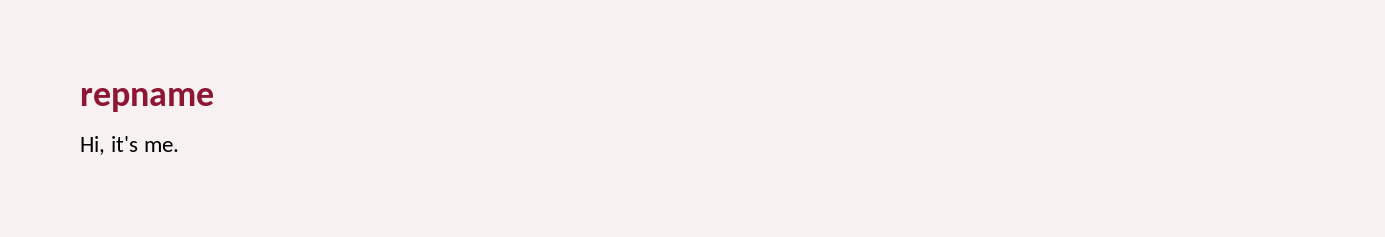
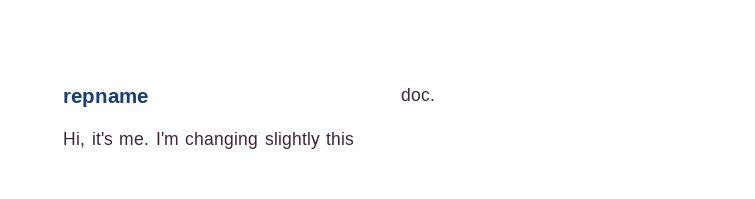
+ I'm changing slightly this doc.

